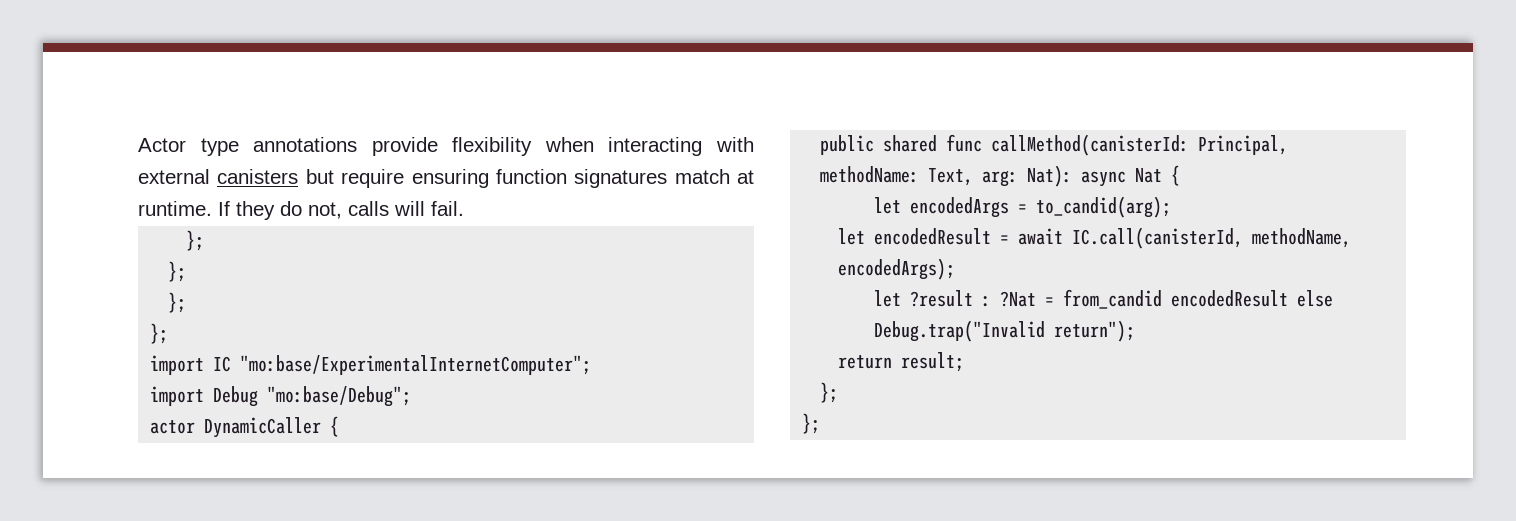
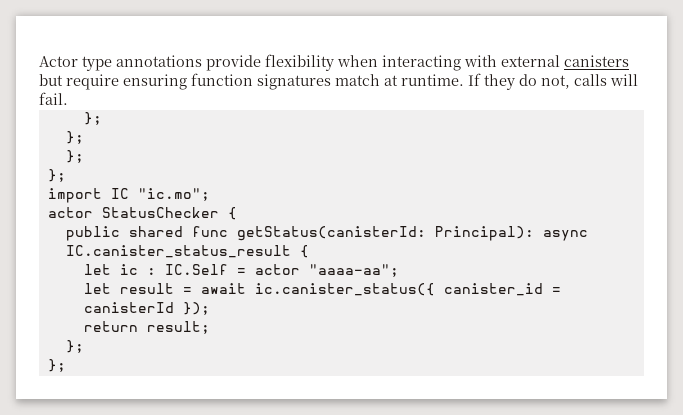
- import IC "mo:base/ExperimentalInternetComputer";
- import Debug "mo:base/Debug";
- actor DynamicCaller {
+ import IC "ic.mo";
+ actor StatusChecker {
- public shared func callMethod(canisterId: Principal, methodName: Text, arg: Nat): async Nat {
- let encodedArgs = to_candid(arg);
- let encodedResult = await IC.call(canisterId, methodName, encodedArgs);
- let ?result : ?Nat = from_candid encodedResult else Debug.trap("Invalid return");
+ public shared func getStatus(canisterId: Principal): async IC.canister_status_result {
+ let ic : IC.Self = actor "aaaa-aa";
+ let result = await ic.canister_status({ canister_id = canisterId });

